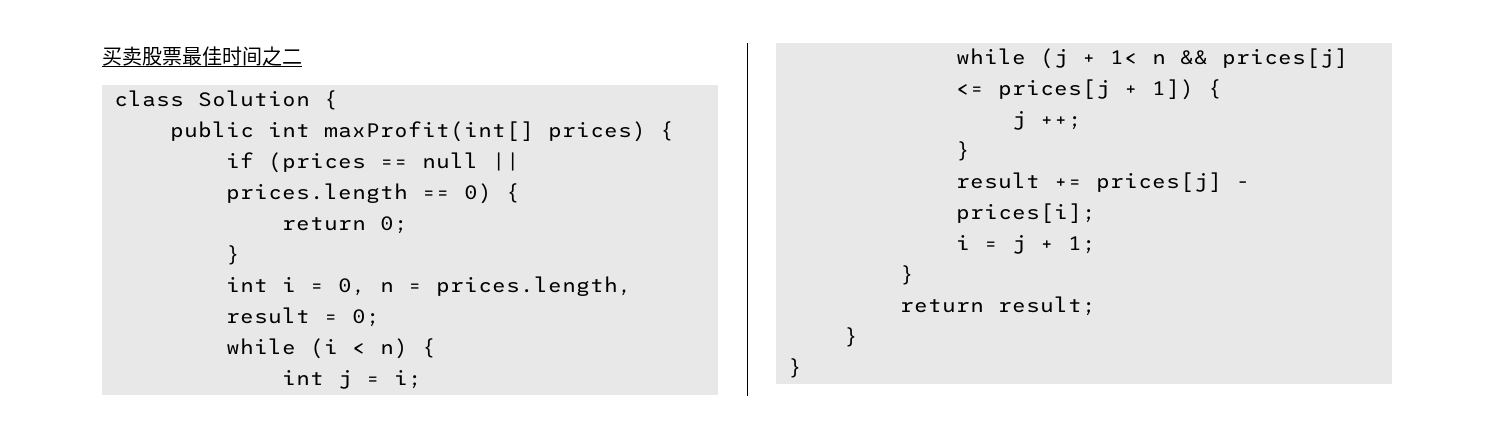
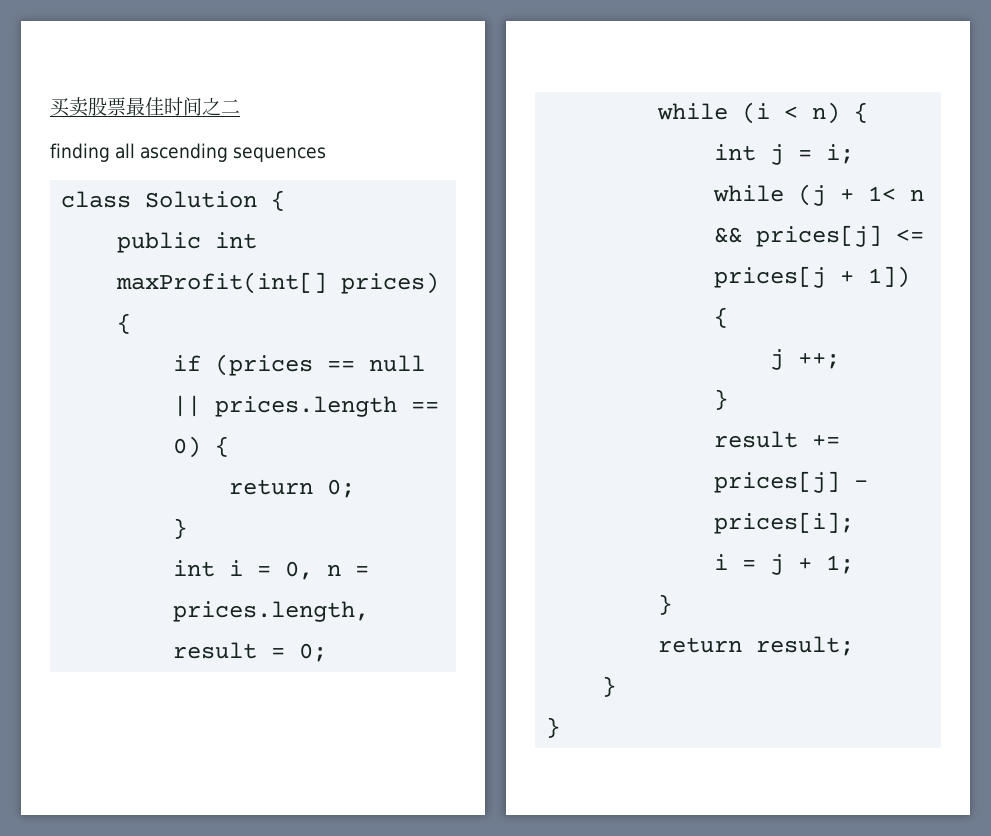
+ finding all ascending sequences

